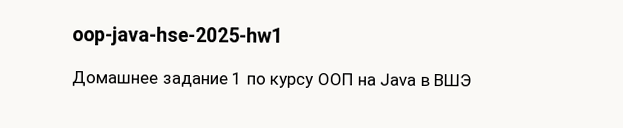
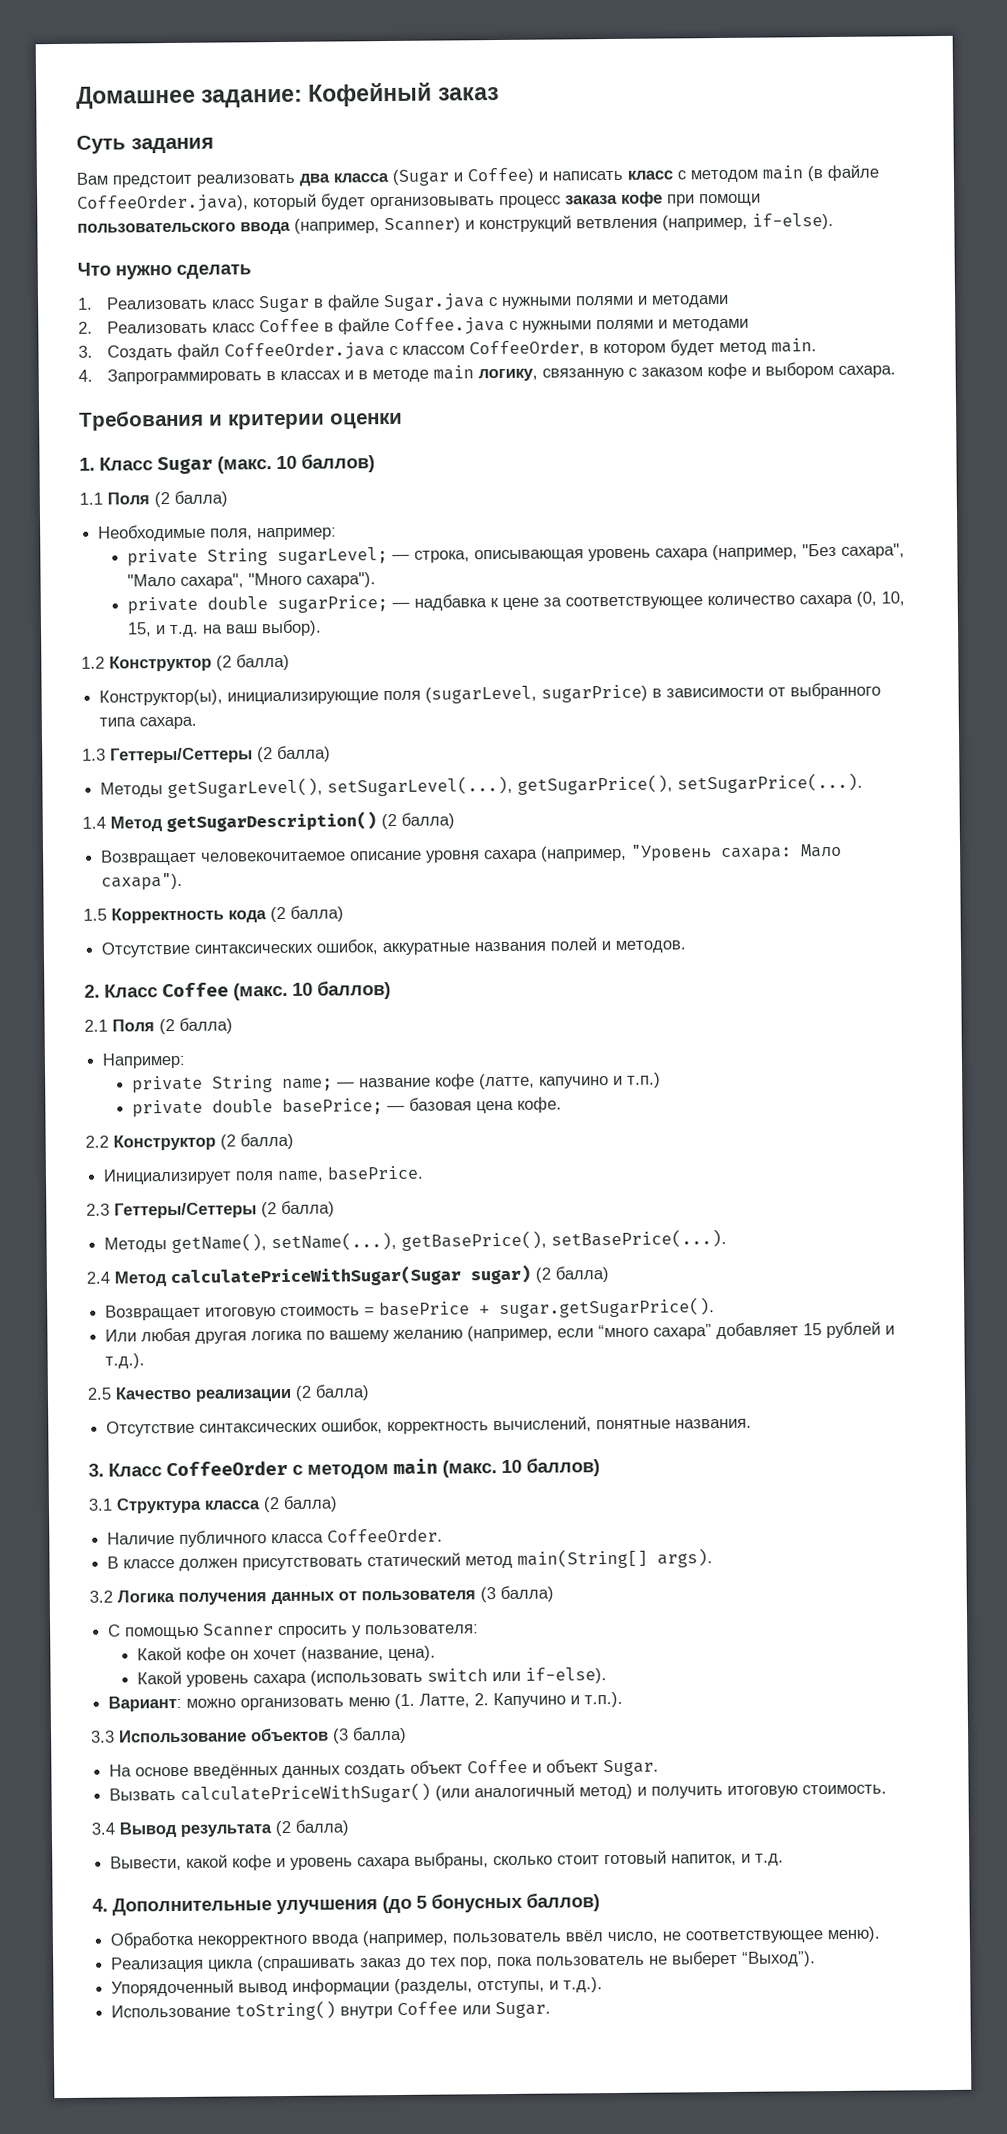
- oop-java-hse-2025-hw1
- Домашнее задание 1 по курсу ООП на Java в ВШЭ
+ Домашнее задание: Кофейный заказ
+ Суть задания
+ Вам предстоит реализовать два класса (Sugar и Coffee) и написать класс с методом main (в файле CoffeeOrder.java), который будет организовывать процесс заказа кофе при помощи пользовательского ввода (например, Scanner) и конструкций ветвления (например, if-else).
+ Что нужно сделать
+ 1. Реализовать класс Sugar в файле Sugar.java с нужными полями и методами
+ 2. Реализовать класс Coffee в файле Coffee.java с нужными полями и методами
+ 3. Создать файл CoffeeOrder.java с классом CoffeeOrder, в котором будет метод main.
+ 4. Запрограммировать в классах и в методе main логику, связанную с заказом кофе и выбором сахара.
+ Требования и критерии оценки
+ 1. Класс Sugar (макс. 10 баллов)
+ 1.1 Поля (2 балла)
+ Необходимые поля, например:
+ private String sugarLevel; — строка, описывающая уровень сахара (например, "Без сахара", "Мало сахара", "Много сахара").
+ private double sugarPrice; — надбавка к цене за соответствующее количество сахара (0, 10, 15, и т.д. на ваш выбор).
+ 1.2 Конструктор (2 балла)
+ Конструктор(ы), инициализирующие поля (sugarLevel, sugarPrice) в зависимости от выбранного типа сахара.
+ 1.3 Геттеры/Сеттеры (2 балла)
+ Методы getSugarLevel(), setSugarLevel(...), getSugarPrice(), setSugarPrice(...).
+ 1.4 Метод getSugarDescription() (2 балла)
+ Возвращает человекочитаемое описание уровня сахара (например, "Уровень сахара: Мало сахара").
+ 1.5 Корректность кода (2 балла)
+ Отсутствие синтаксических ошибок, аккуратные названия полей и методов.
+ 2. Класс Coffee (макс. 10 баллов)
+ 2.1 Поля (2 балла)
+ Например:
+ private String name; — название кофе (латте, капучино и т.п.)
+ private double basePrice; — базовая цена кофе.
+ 2.2 Конструктор (2 балла)
+ Инициализирует поля name, basePrice.
+ 2.3 Геттеры/Сеттеры (2 балла)
+ Методы getName(), setName(...), getBasePrice(), setBasePrice(...).
+ 2.4 Метод calculatePriceWithSugar(Sugar sugar) (2 балла)
+ Возвращает итоговую стоимость = basePrice + sugar.getSugarPrice().
+ Или любая другая логика по вашему желанию (например, если “много сахара” добавляет 15 рублей и т.д.).
+ 2.5 Качество реализации (2 балла)
+ Отсутствие синтаксических ошибок, корректность вычислений, понятные названия.
+ 3. Класс CoffeeOrder с методом main (макс. 10 баллов)
+ 3.1 Структура класса (2 балла)
+ Наличие публичного класса CoffeeOrder.
+ В классе должен присутствовать статический метод main(String[] args).
+ 3.2 Логика получения данных от пользователя (3 балла)
+ С помощью Scanner спросить у пользователя:
+ Какой кофе он хочет (название, цена).
+ Какой уровень сахара (использовать switch или if-else).
+ Вариант: можно организовать меню (1. Латте, 2. Капучино и т.п.).
+ 3.3 Использование объектов (3 балла)
+ На основе введённых данных создать объект Coffee и объект Sugar.
+ Вызвать calculatePriceWithSugar() (или аналогичный метод) и получить итоговую стоимость.
+ 3.4 Вывод результата (2 балла)
+ Вывести, какой кофе и уровень сахара выбраны, сколько стоит готовый напиток, и т.д.
+ 4. Дополнительные улучшения (до 5 бонусных баллов)
+ Обработка некорректного ввода (например, пользователь ввёл число, не соответствующее меню).
+ Реализация цикла (спрашивать заказ до тех пор, пока пользователь не выберет “Выход”).
+ Упорядоченный вывод информации (разделы, отступы, и т.д.).
+ Использование toString() внутри Coffee или Sugar.

